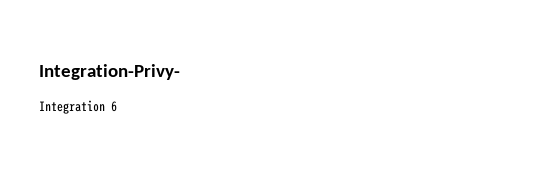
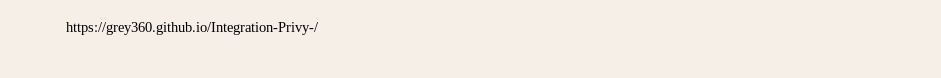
- Integration-Privy-
- Integration 6
+ https://grey360.github.io/Integration-Privy-/

